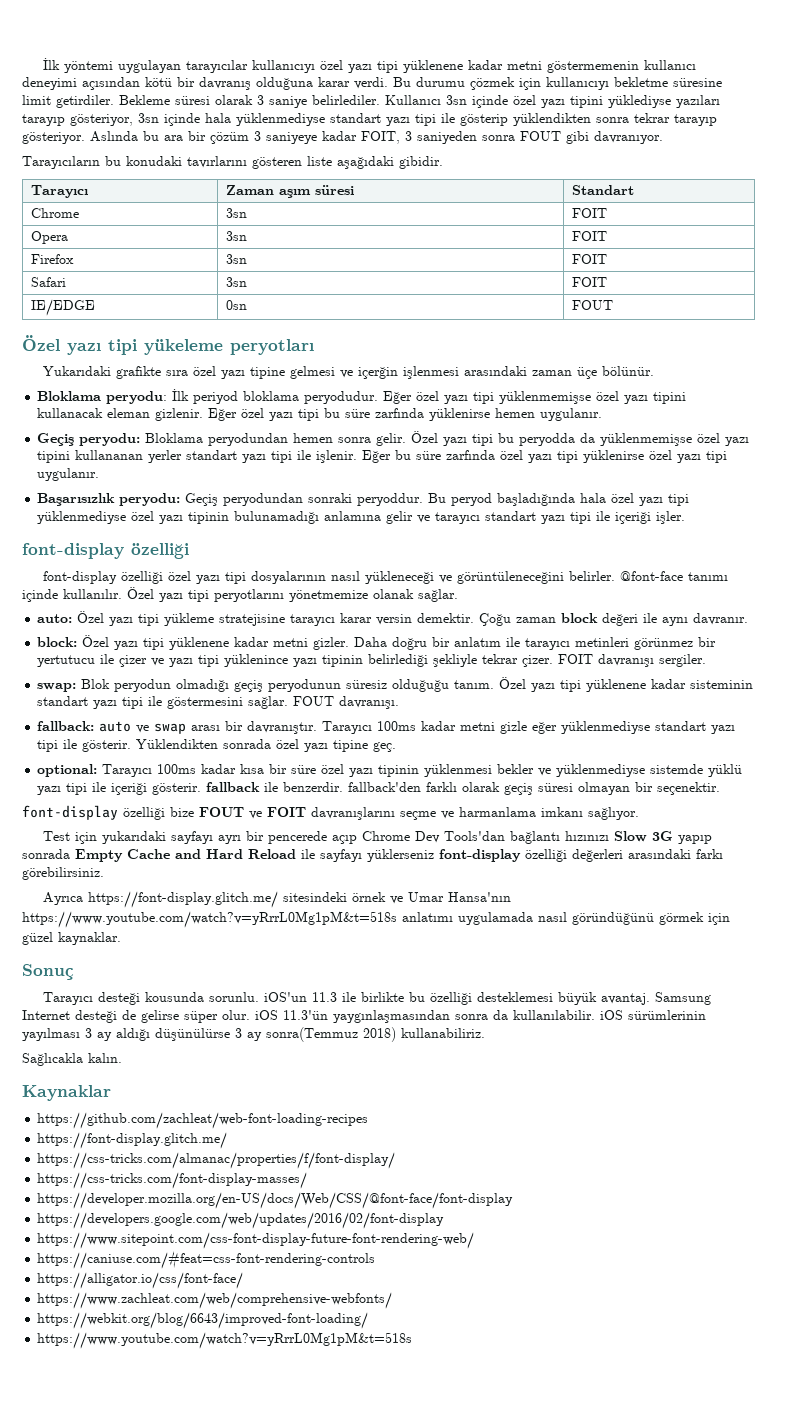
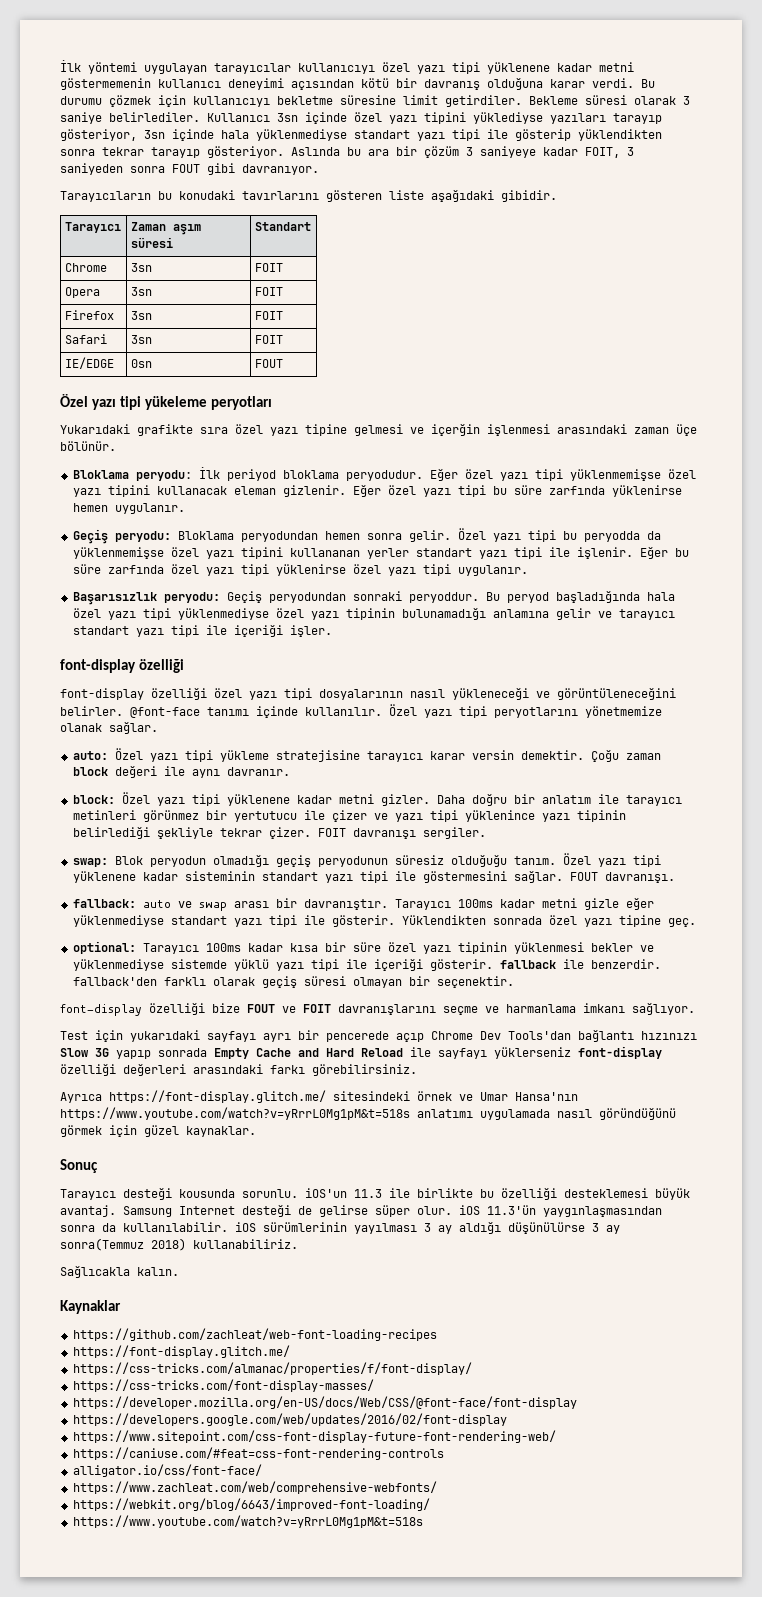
- https://alligator.io/css/font-face/
+ alligator.io/css/font-face/

